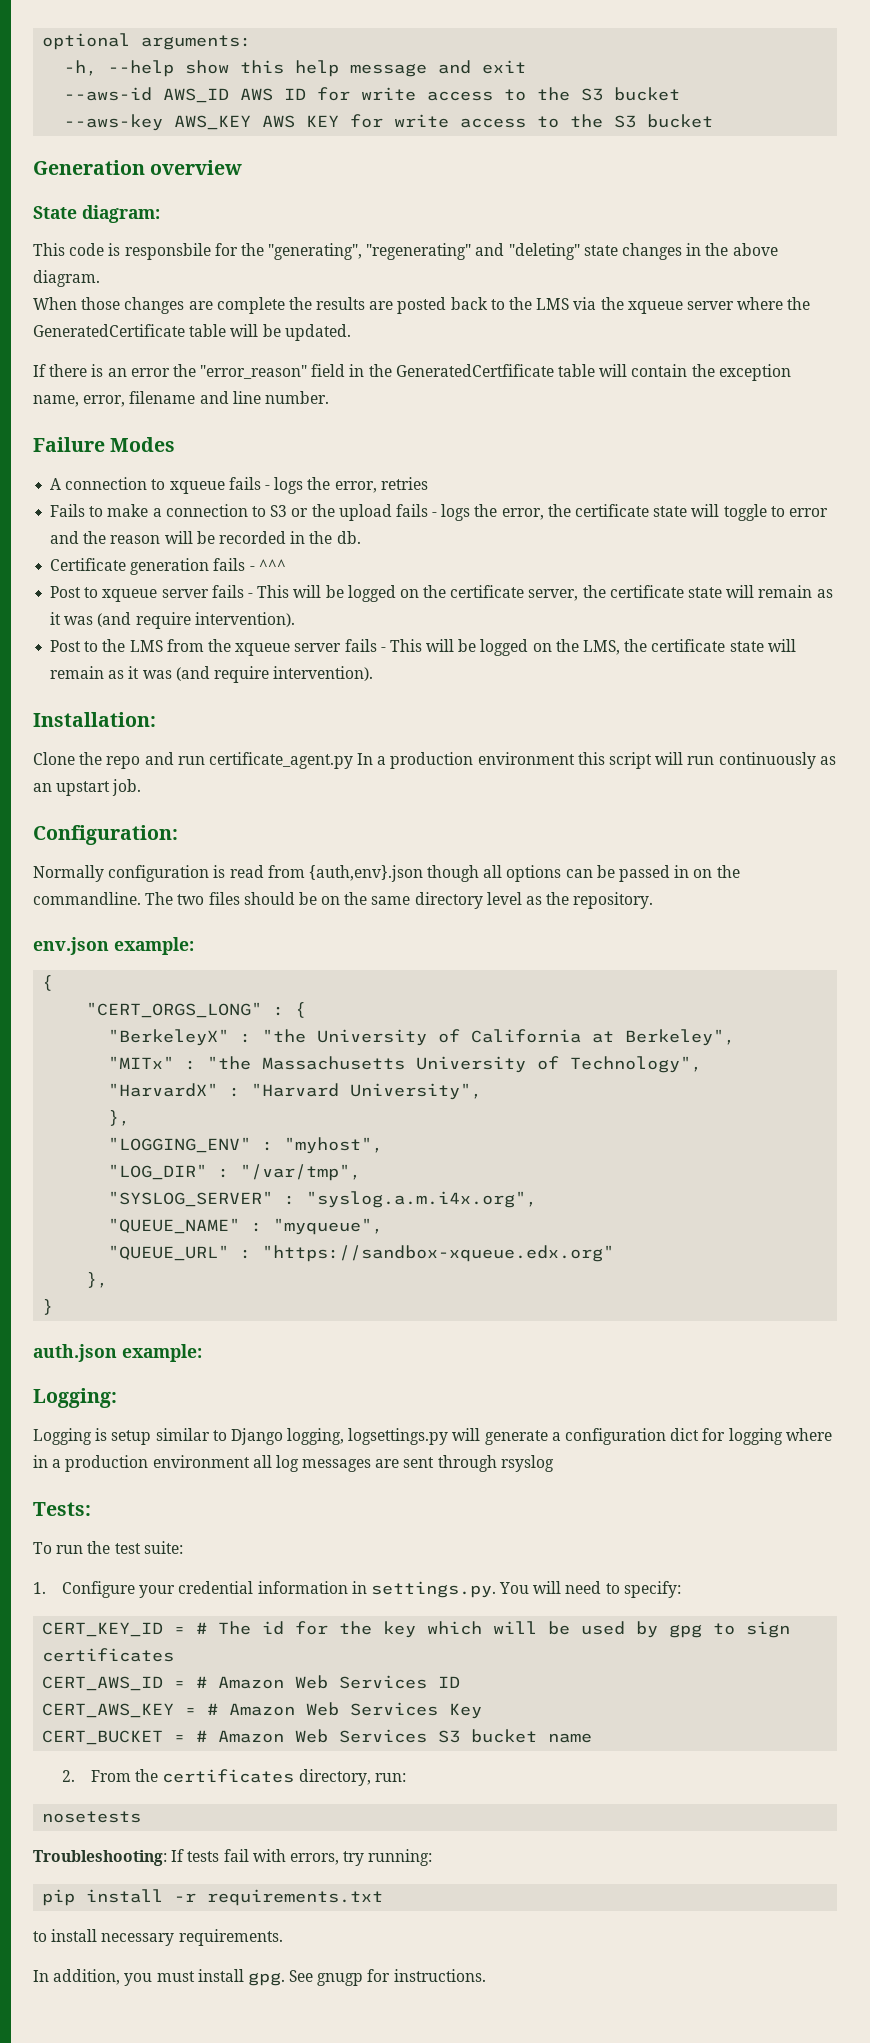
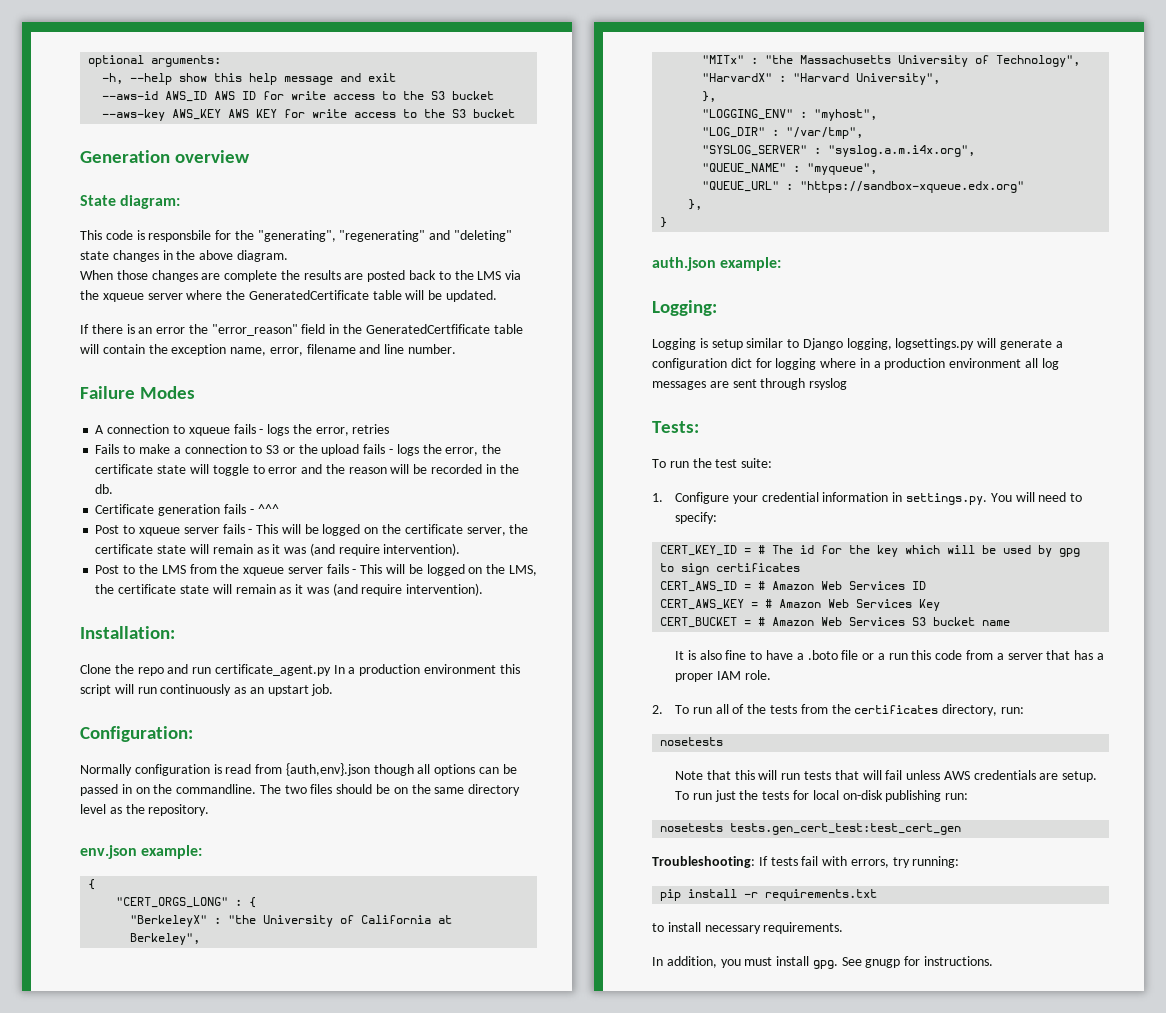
- 2. From the certificates directory, run:
+ It is also fine to have a .boto file or a run this code from a server that has a proper IAM role.
+ 2. To run all of the tests from the certificates directory, run:
+ Note that this will run tests that will fail unless AWS credentials are setup. To run just the tests for local on-disk publishing run:
+ nosetests tests.gen_cert_test:test_cert_gen

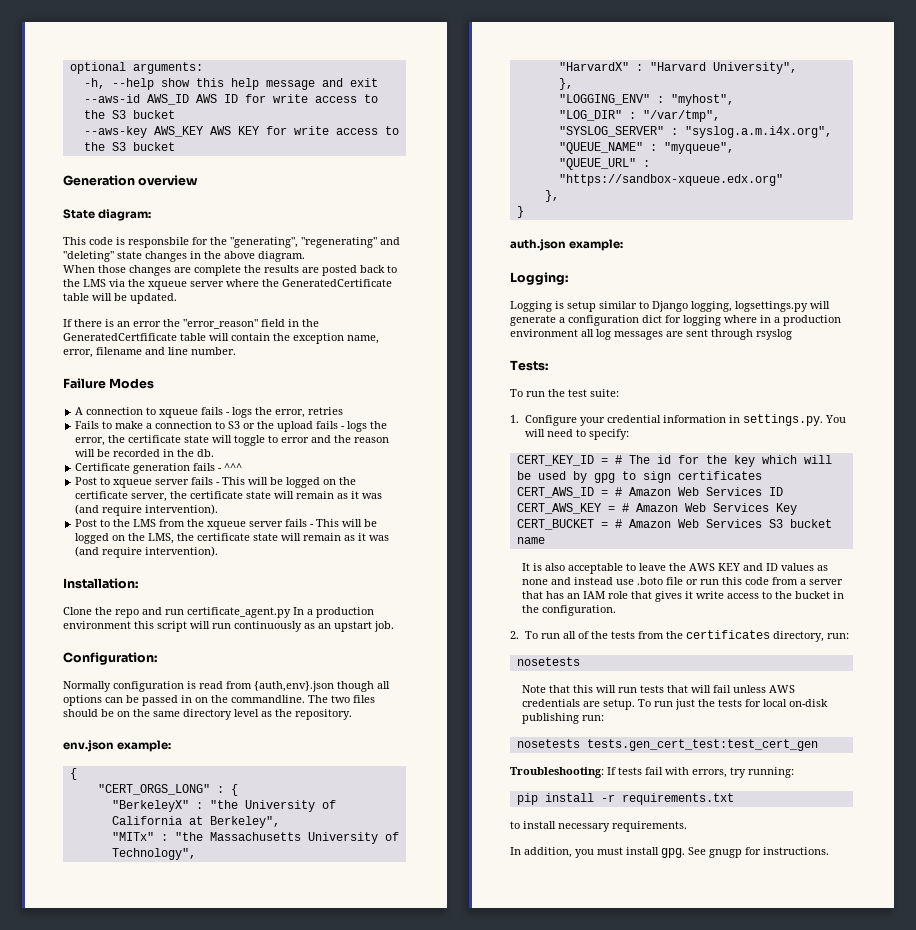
- It is also fine to have a .boto file or a run this code from a server that has a proper IAM role.
+ It is also acceptable to leave the AWS KEY and ID values as none and instead use .boto file or run this code from a server that has an IAM role that gives it write access to the bucket in the configuration.

